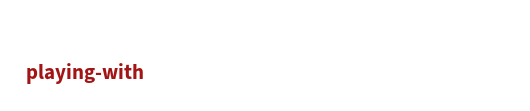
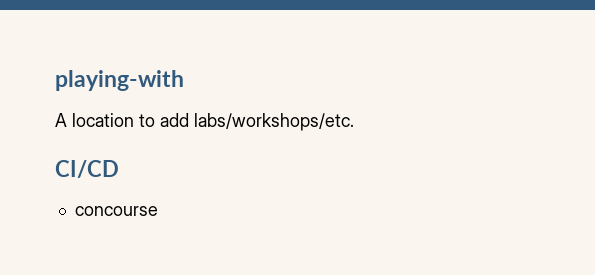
+ A location to add labs/workshops/etc.
+ CI/CD
+ concourse

